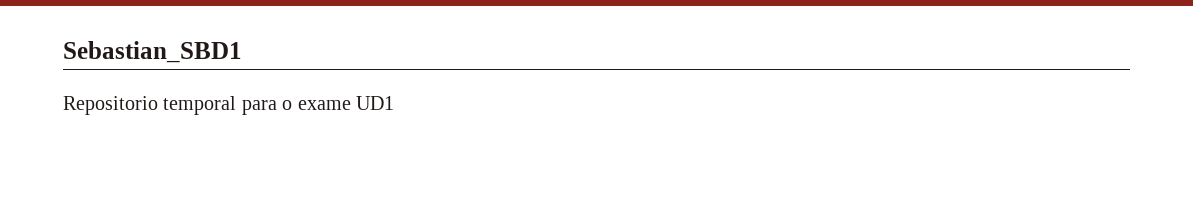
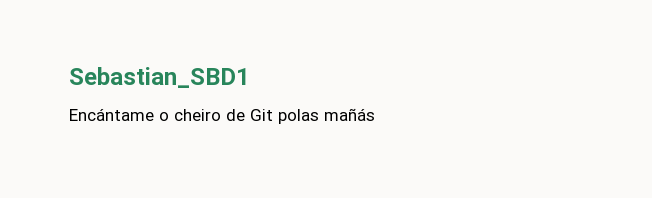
- Repositorio temporal para o exame UD1
+ Encántame o cheiro de Git polas mañás

